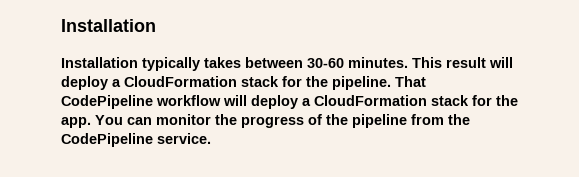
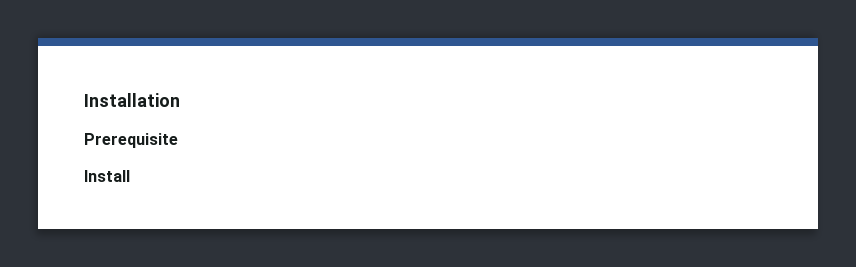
- Installation typically takes between 30-60 minutes. This result will deploy a CloudFormation stack for the pipeline. That CodePipeline workflow will deploy a CloudFormation stack for the app. You can monitor the progress of the pipeline from the CodePipeline service.
+ Prerequisite
+ Install

